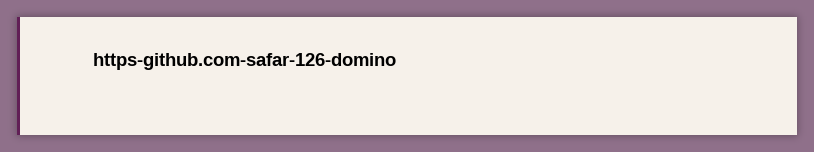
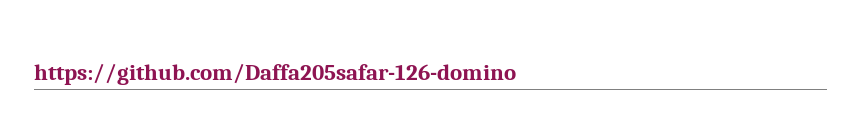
- https-github.com-safar-126-domino
+ https://github.com/Daffa205safar-126-domino

